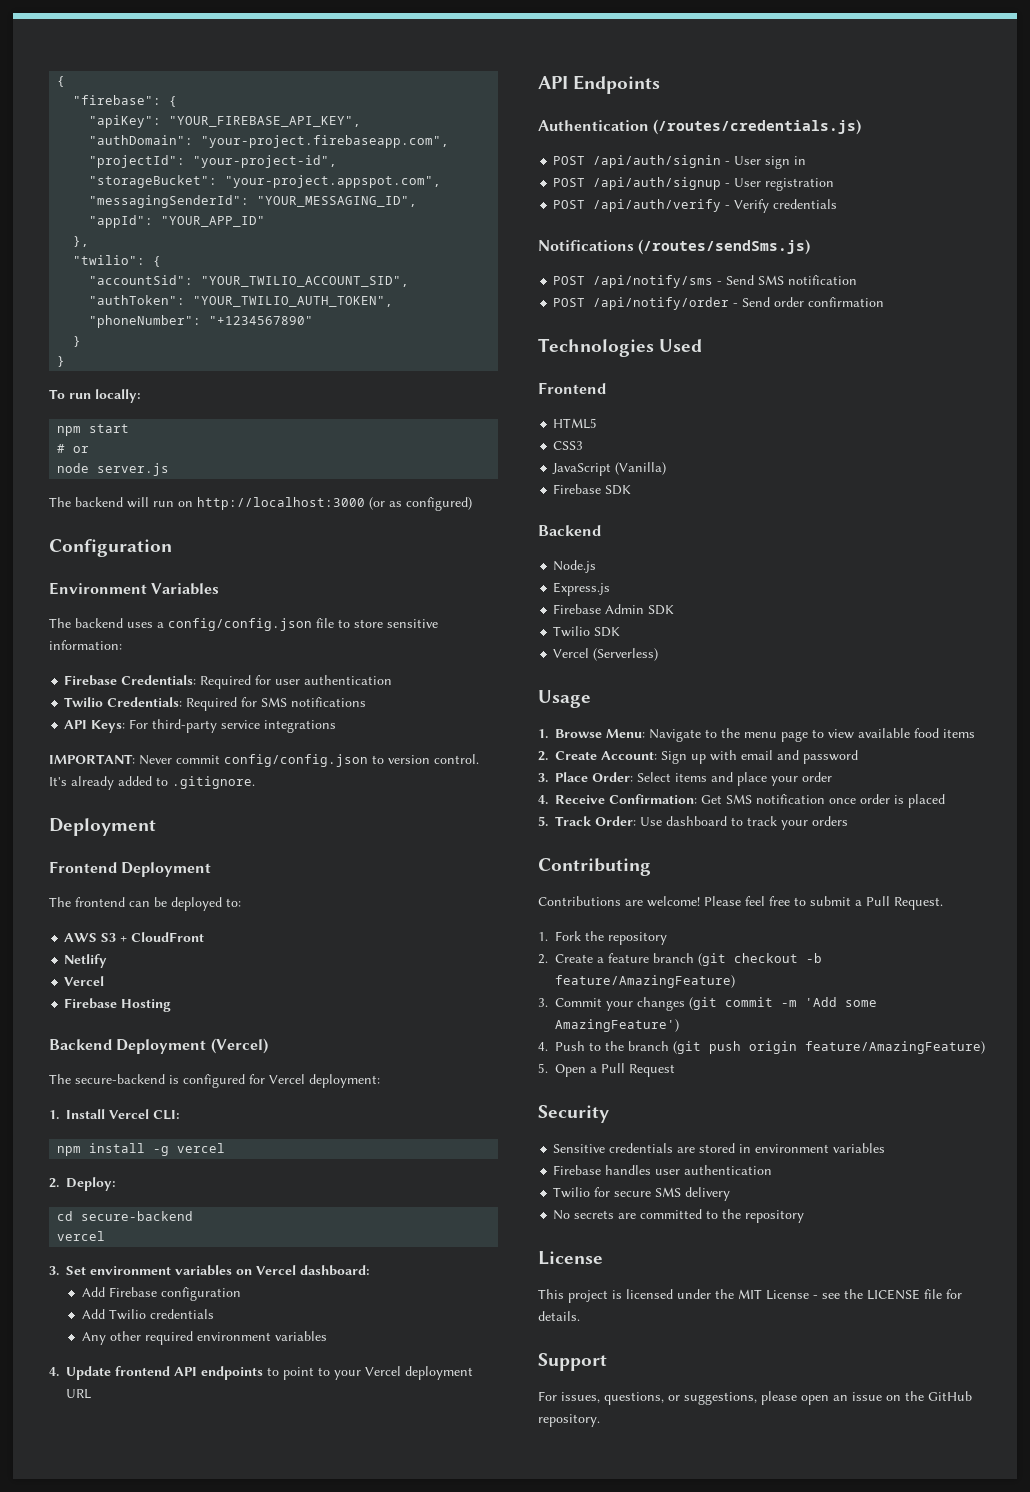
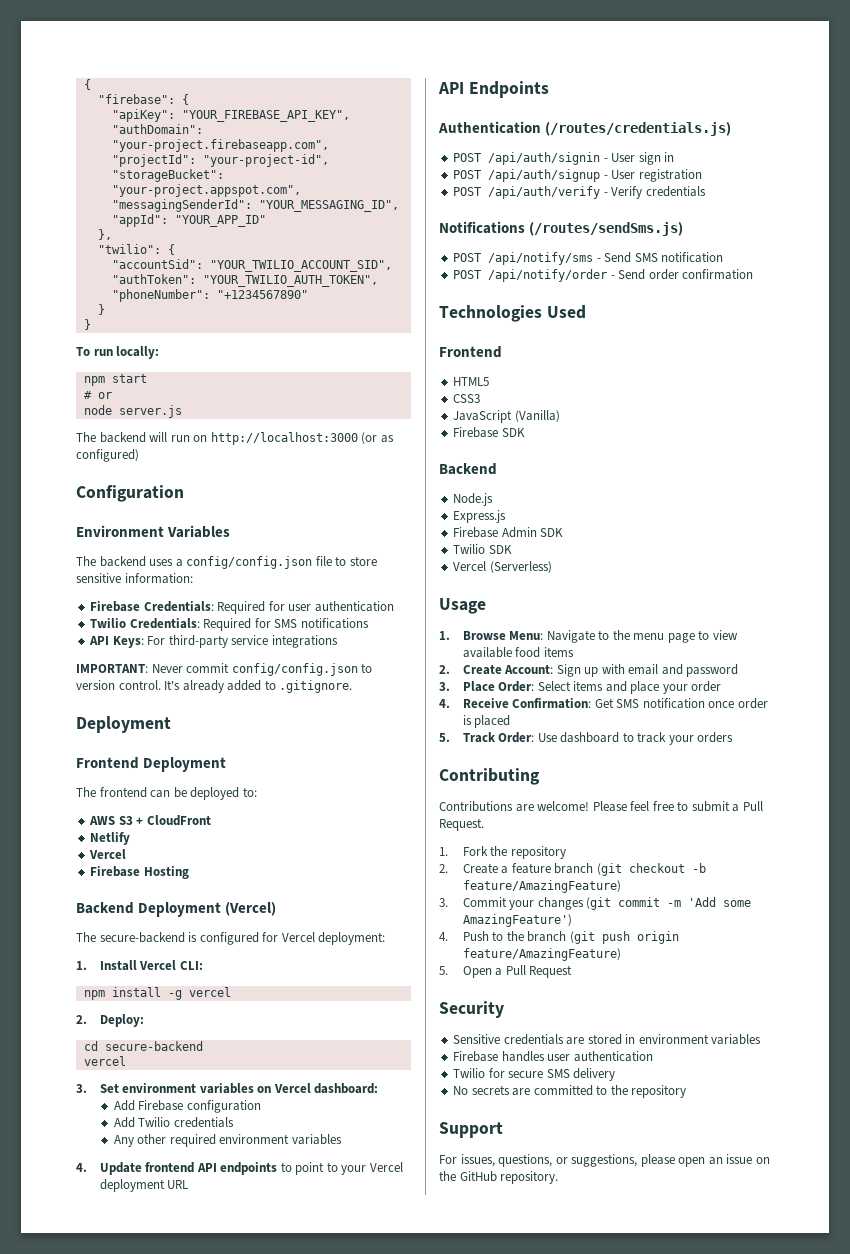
  No secrets are committed to the repository
- License
- This project is licensed under the MIT License - see the LICENSE file for details.

